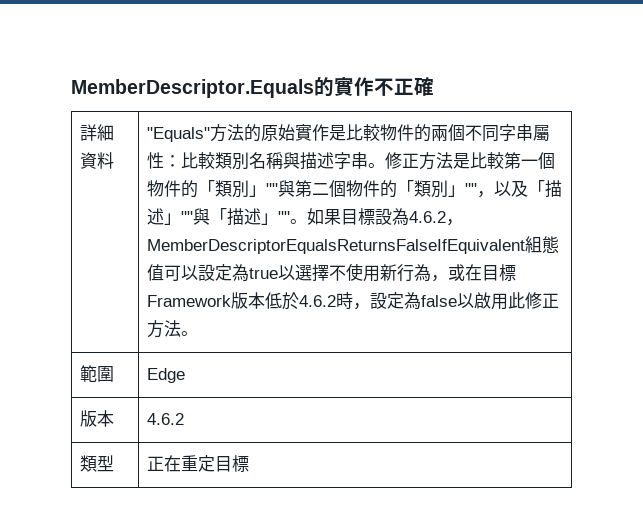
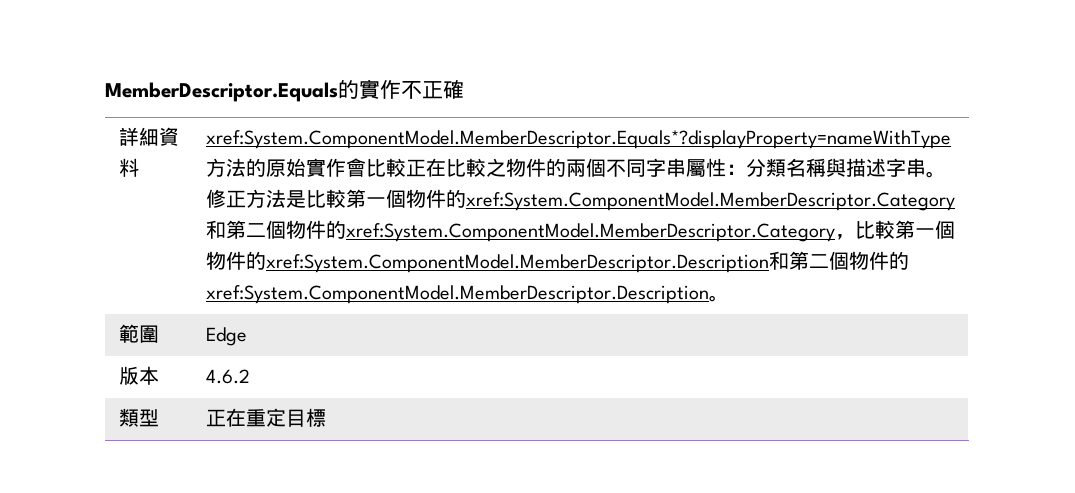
- "Equals"方法的原始實作是比較物件的兩個不同字串屬性：比較類別名稱與描述字串。
+ xref:System.ComponentModel.MemberDescriptor.Equals*?displayProperty=nameWithType方法的原始實作會比較正在比較之物件的兩個不同字串屬性：分類名稱與描述字串。
- 修正方法是比較第一個物件的「類別」""與第二個物件的「類別」""，以及「描述」""與「描述」""。如果目標設為4.6.2，MemberDescriptorEqualsReturnsFalseIfEquivalent組態值可以設定為true以選擇不使用新行為，或在目標Framework版本低於4.6.2時，設定為false以啟用此修正方法。
+ 修正方法是比較第一個物件的xref:System.ComponentModel.MemberDescriptor.Category和第二個物件的xref:System.ComponentModel.MemberDescriptor.Category，比較第一個物件的xref:System.ComponentModel.MemberDescriptor.Description和第二個物件的xref:System.ComponentModel.MemberDescriptor.Description。

